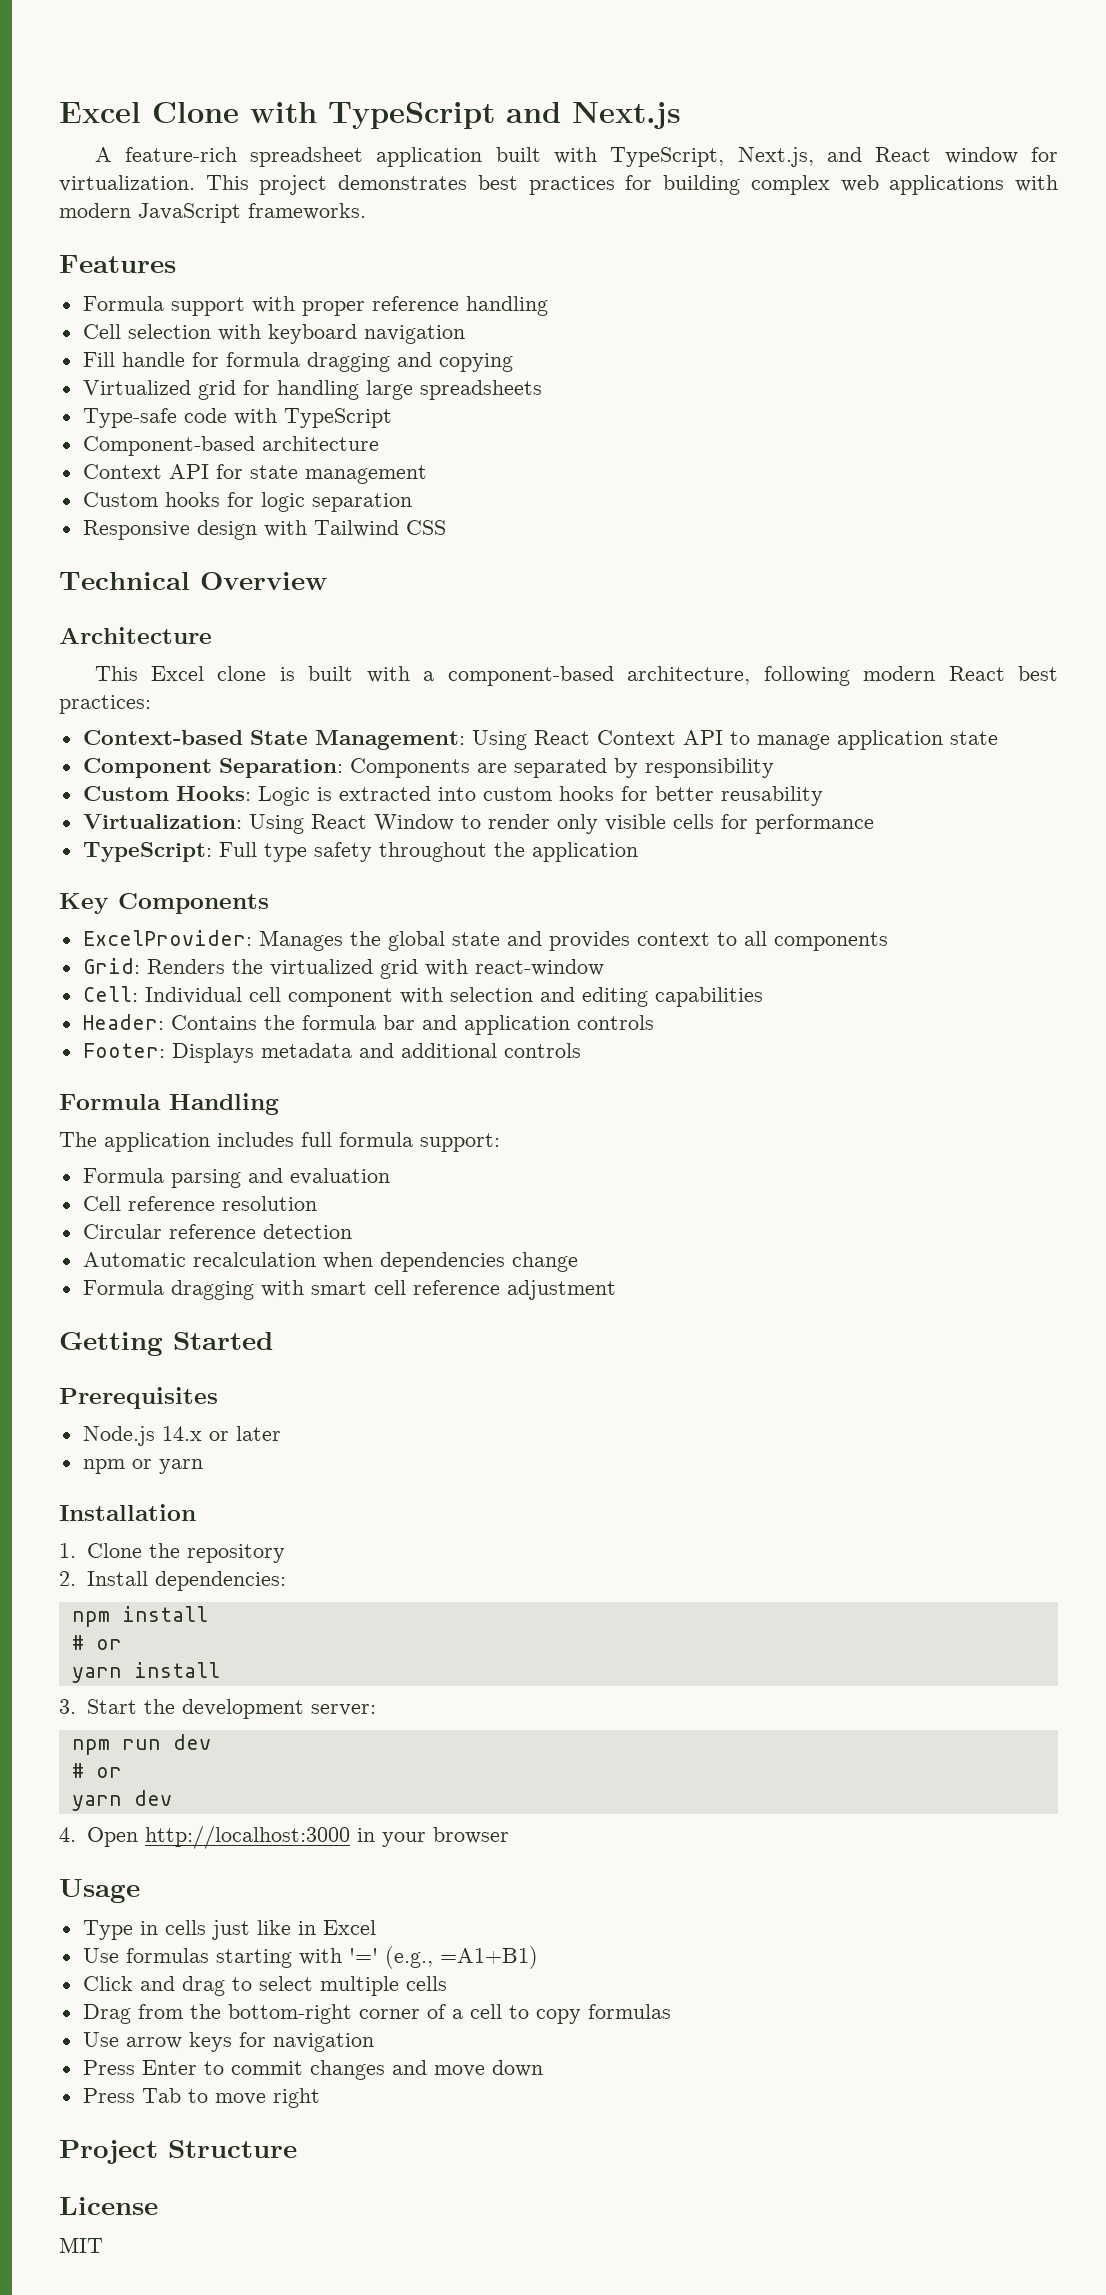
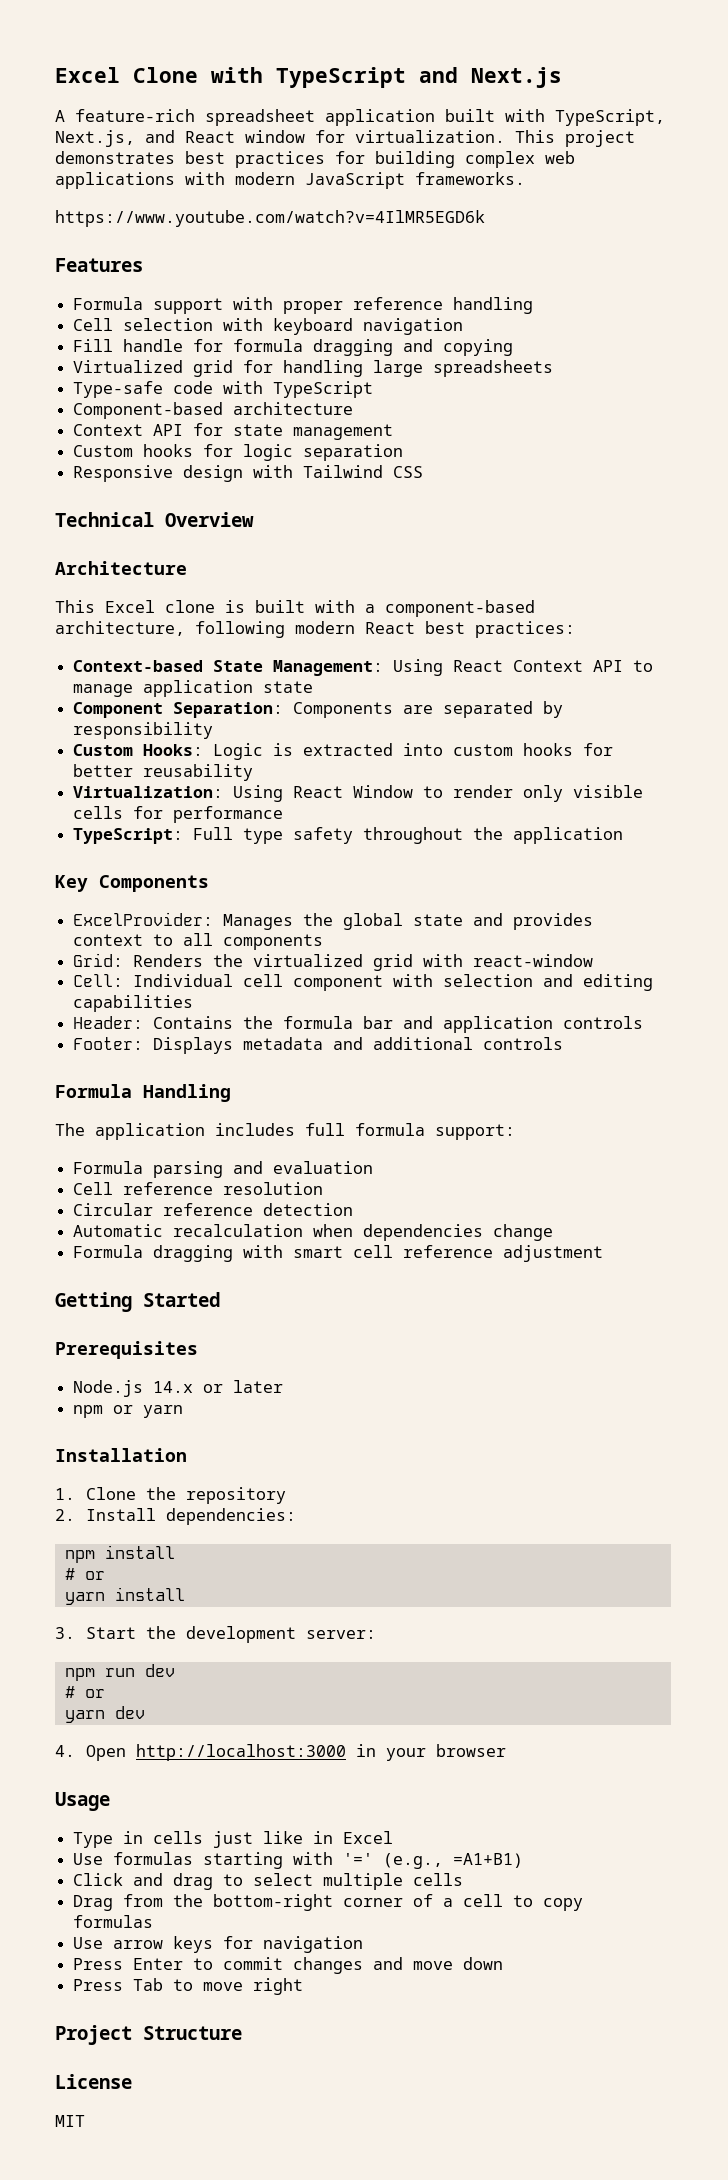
+ https://www.youtube.com/watch?v=4IlMR5EGD6k

